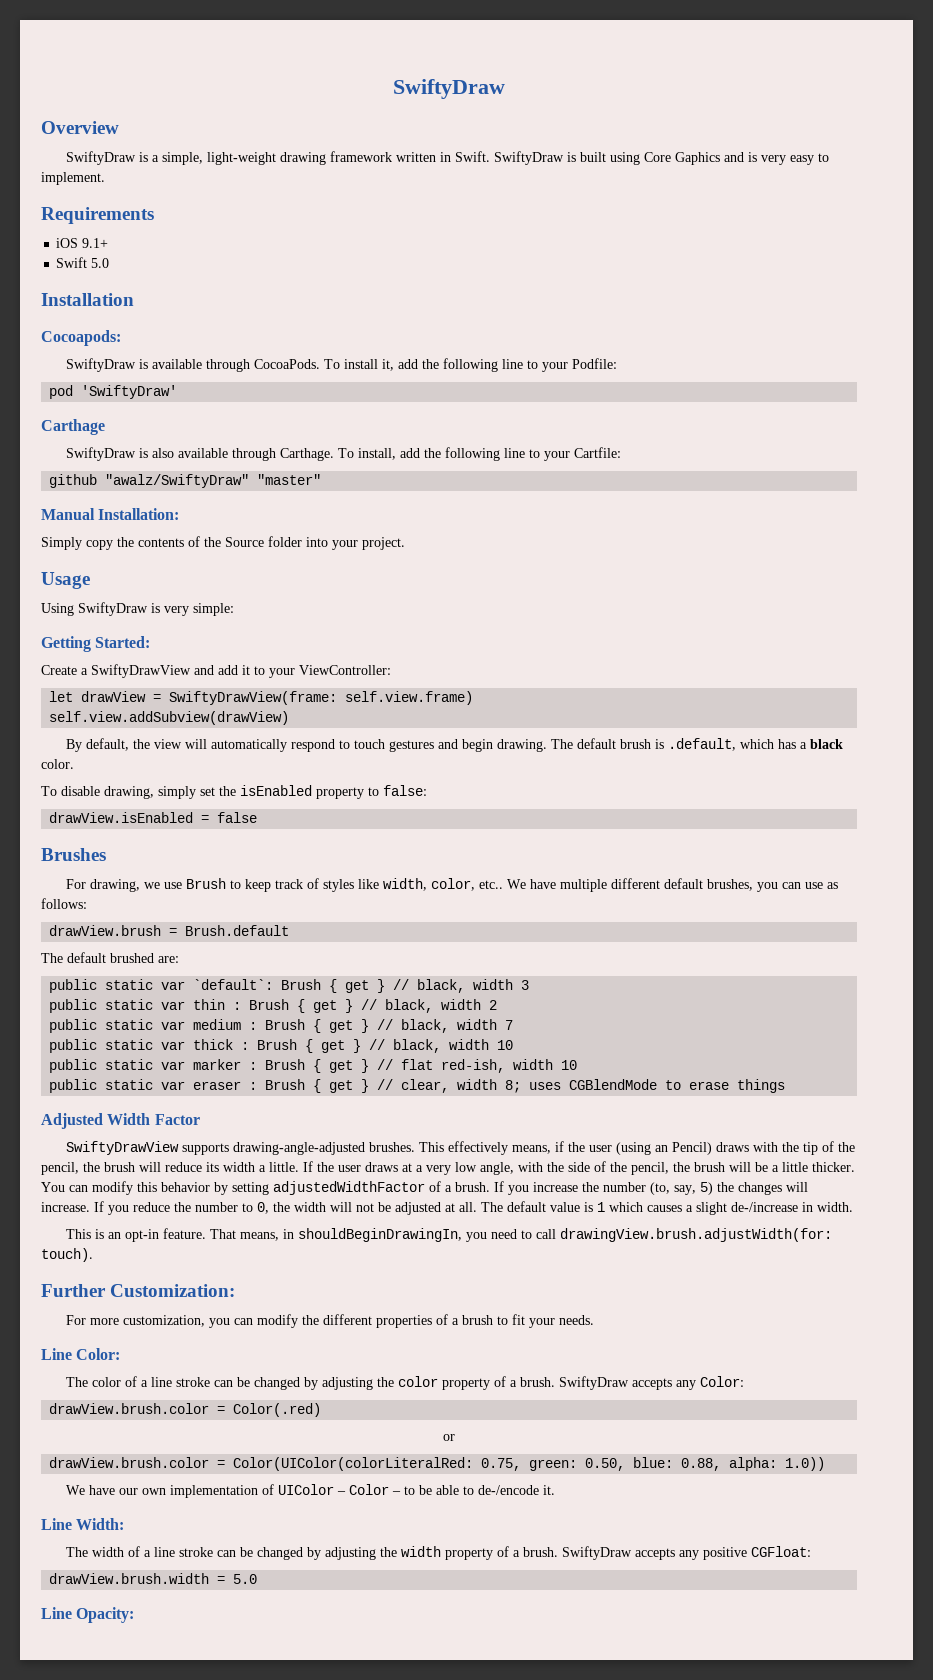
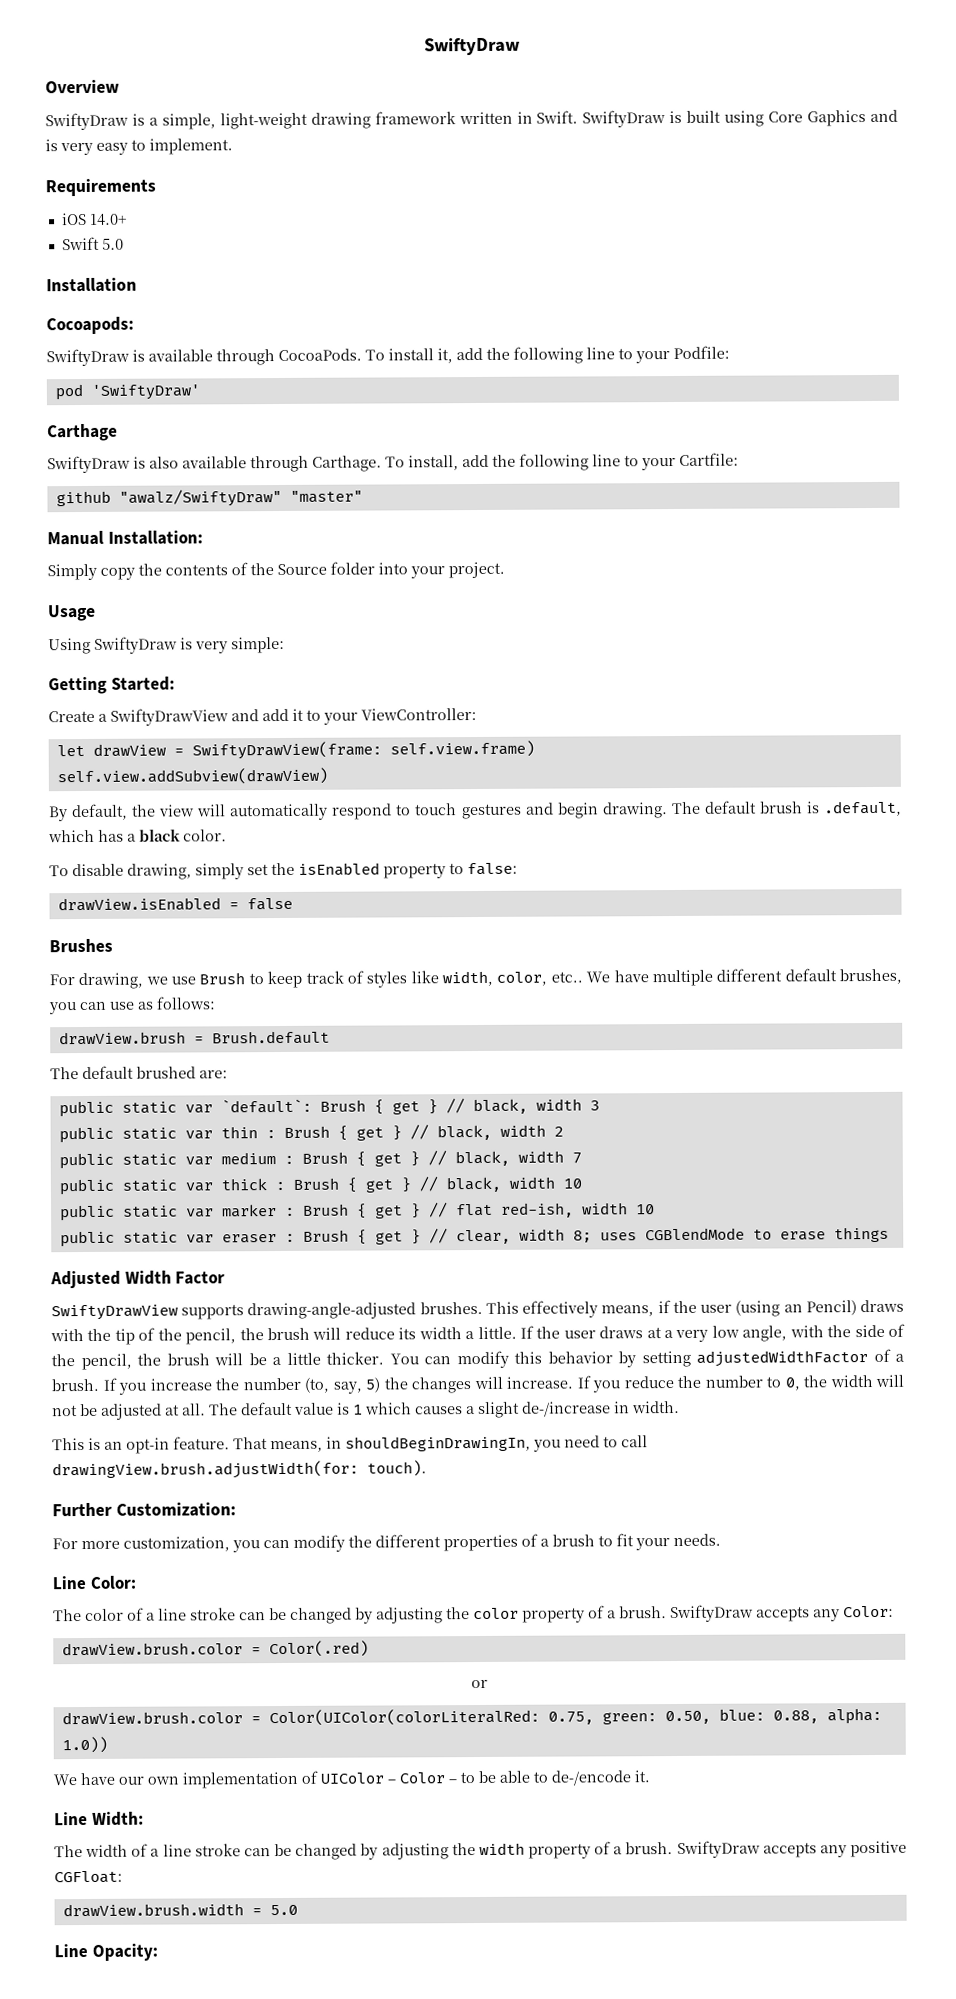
- iOS 9.1+
+ iOS 14.0+

